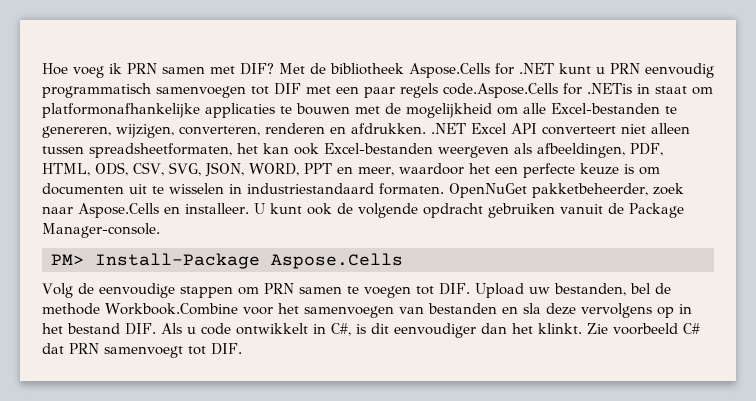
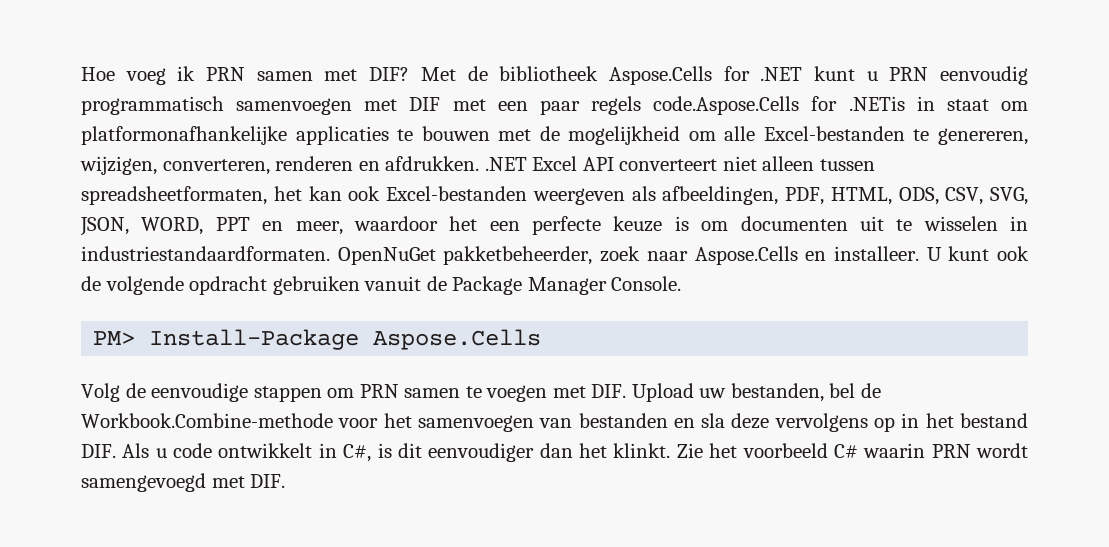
- Met de bibliotheek Aspose.Cells for .NET kunt u PRN eenvoudig programmatisch samenvoegen tot DIF met een paar regels code.Aspose.Cells for .NETis in staat om platformonafhankelijke applicaties te bouwen met de mogelijkheid om alle Excel-bestanden te genereren, wijzigen, converteren, renderen en afdrukken. .NET Excel API converteert niet alleen tussen spreadsheetformaten, het kan ook Excel-bestanden weergeven als afbeeldingen, PDF, HTML, ODS, CSV, SVG, JSON, WORD, PPT en meer, waardoor het een perfecte keuze is om documenten uit te wisselen in industriestandaard formaten.
+ Met de bibliotheek Aspose.Cells for .NET kunt u PRN eenvoudig programmatisch samenvoegen met DIF met een paar regels code.Aspose.Cells for .NETis in staat om platformonafhankelijke applicaties te bouwen met de mogelijkheid om alle Excel-bestanden te genereren, wijzigen, converteren, renderen en afdrukken. .NET Excel API converteert niet alleen tussen spreadsheetformaten, het kan ook Excel-bestanden weergeven als afbeeldingen, PDF, HTML, ODS, CSV, SVG, JSON, WORD, PPT en meer, waardoor het een perfecte keuze is om documenten uit te wisselen in industriestandaardformaten.
- U kunt ook de volgende opdracht gebruiken vanuit de Package Manager-console.
+ U kunt ook de volgende opdracht gebruiken vanuit de Package Manager Console.
- Volg de eenvoudige stappen om PRN samen te voegen tot DIF. Upload uw bestanden, bel de methode Workbook.Combine voor het samenvoegen van bestanden en sla deze vervolgens op in het bestand DIF. Als u code ontwikkelt in C#, is dit eenvoudiger dan het klinkt.
+ Volg de eenvoudige stappen om PRN samen te voegen met DIF. Upload uw bestanden, bel de Workbook.Combine-methode voor het samenvoegen van bestanden en sla deze vervolgens op in het bestand DIF. Als u code ontwikkelt in C#, is dit eenvoudiger dan het klinkt.
- Zie voorbeeld C# dat PRN samenvoegt tot DIF.
+ Zie het voorbeeld C# waarin PRN wordt samengevoegd met DIF.

